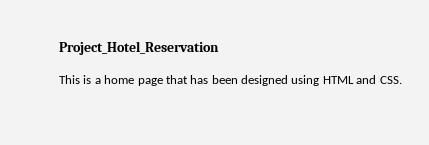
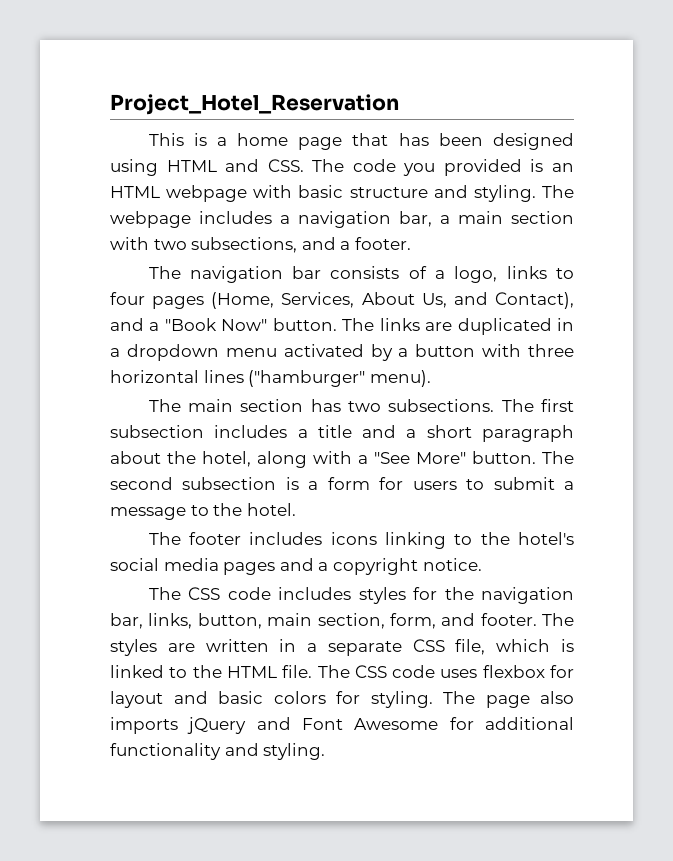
- This is a home page that has been designed using HTML and CSS.
+ This is a home page that has been designed using HTML and CSS. The code you provided is an HTML webpage with basic structure and styling. The webpage includes a navigation bar, a main section with two subsections, and a footer.
+ The navigation bar consists of a logo, links to four pages (Home, Services, About Us, and Contact), and a "Book Now" button. The links are duplicated in a dropdown menu activated by a button with three horizontal lines ("hamburger" menu).
+ The main section has two subsections. The first subsection includes a title and a short paragraph about the hotel, along with a "See More" button. The second subsection is a form for users to submit a message to the hotel.
+ The footer includes icons linking to the hotel's social media pages and a copyright notice.
+ The CSS code includes styles for the navigation bar, links, button, main section, form, and footer. The styles are written in a separate CSS file, which is linked to the HTML file. The CSS code uses flexbox for layout and basic colors for styling. The page also imports jQuery and Font Awesome for additional functionality and styling.

